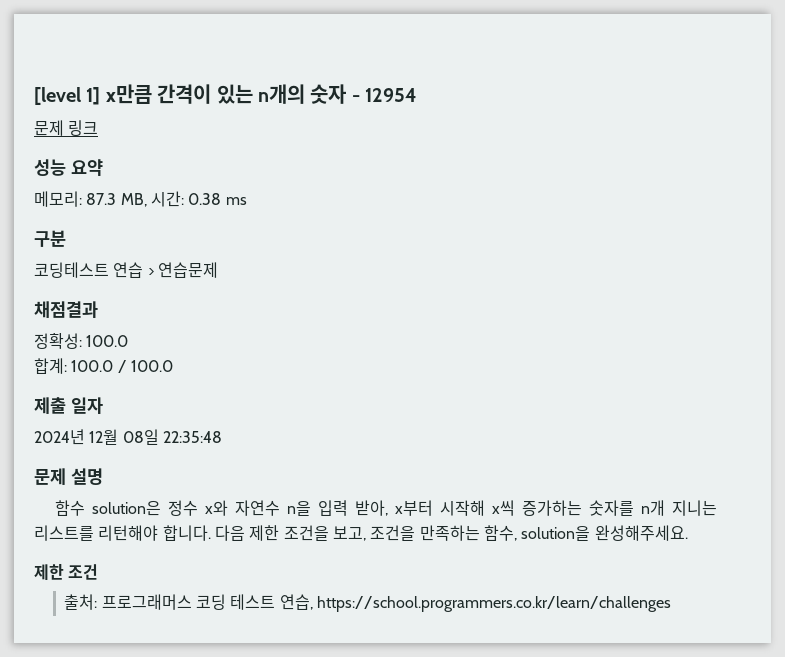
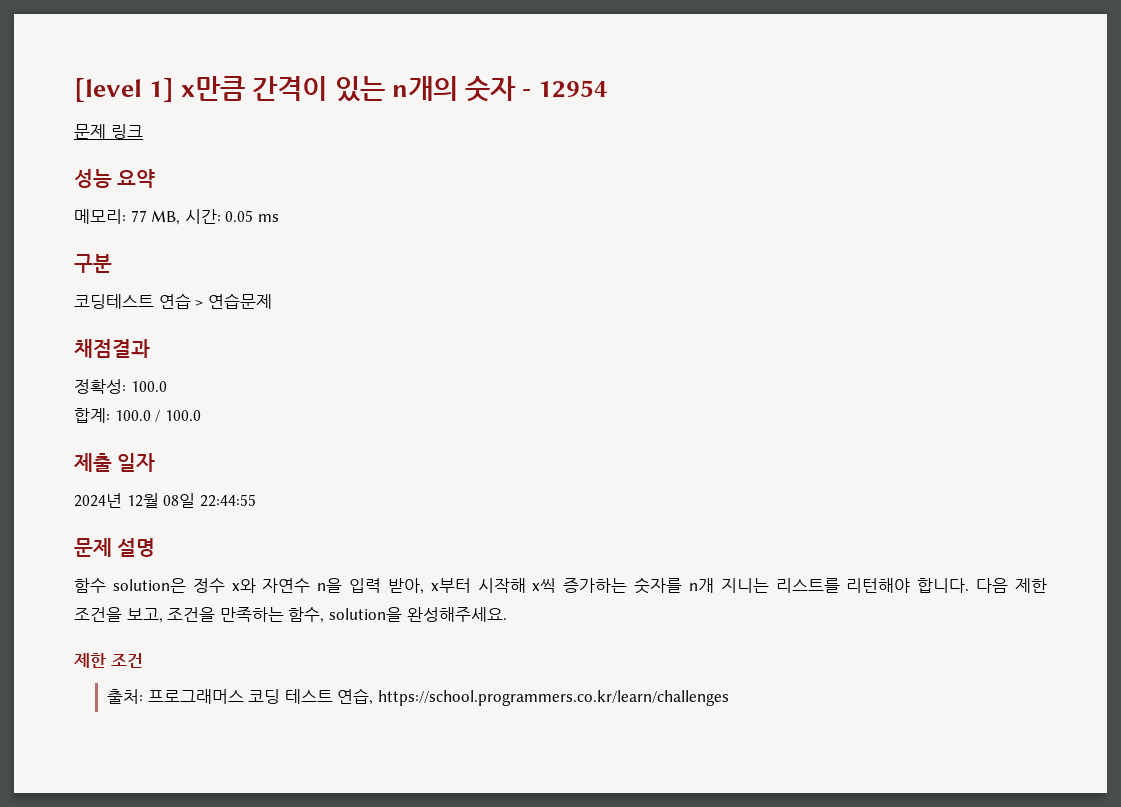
- 메모리: 87.3 MB, 시간: 0.38 ms
+ 메모리: 77 MB, 시간: 0.05 ms
- 2024년 12월 08일 22:35:48
+ 2024년 12월 08일 22:44:55

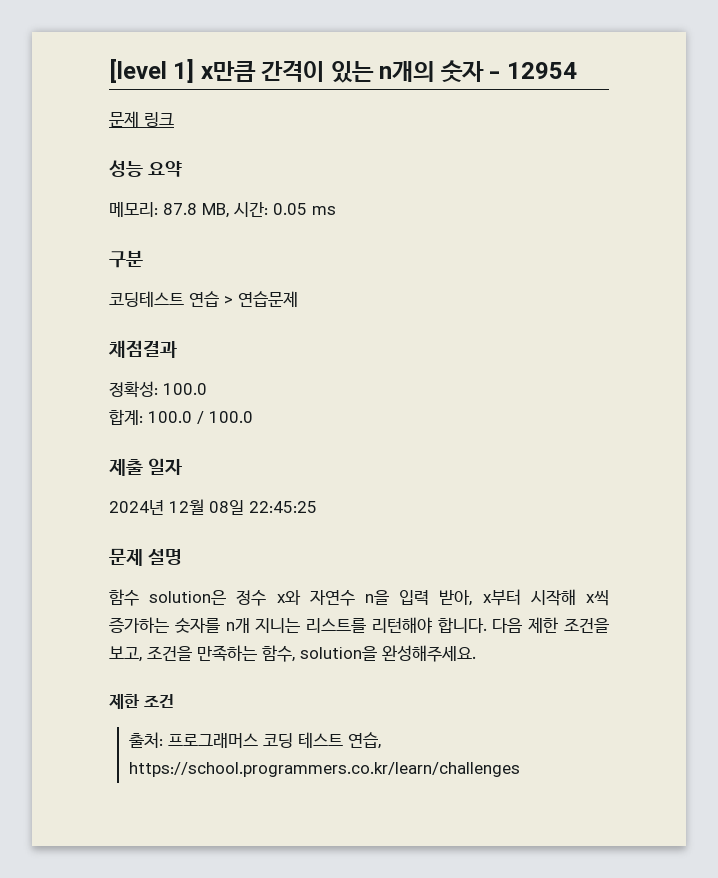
- 메모리: 77 MB, 시간: 0.05 ms
+ 메모리: 87.8 MB, 시간: 0.05 ms
- 2024년 12월 08일 22:44:55
+ 2024년 12월 08일 22:45:25

